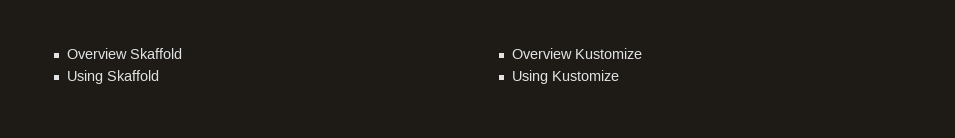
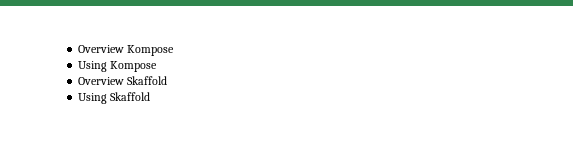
+ Overview Kompose
+ Using Kompose
- Overview Kustomize
- Using Kustomize

